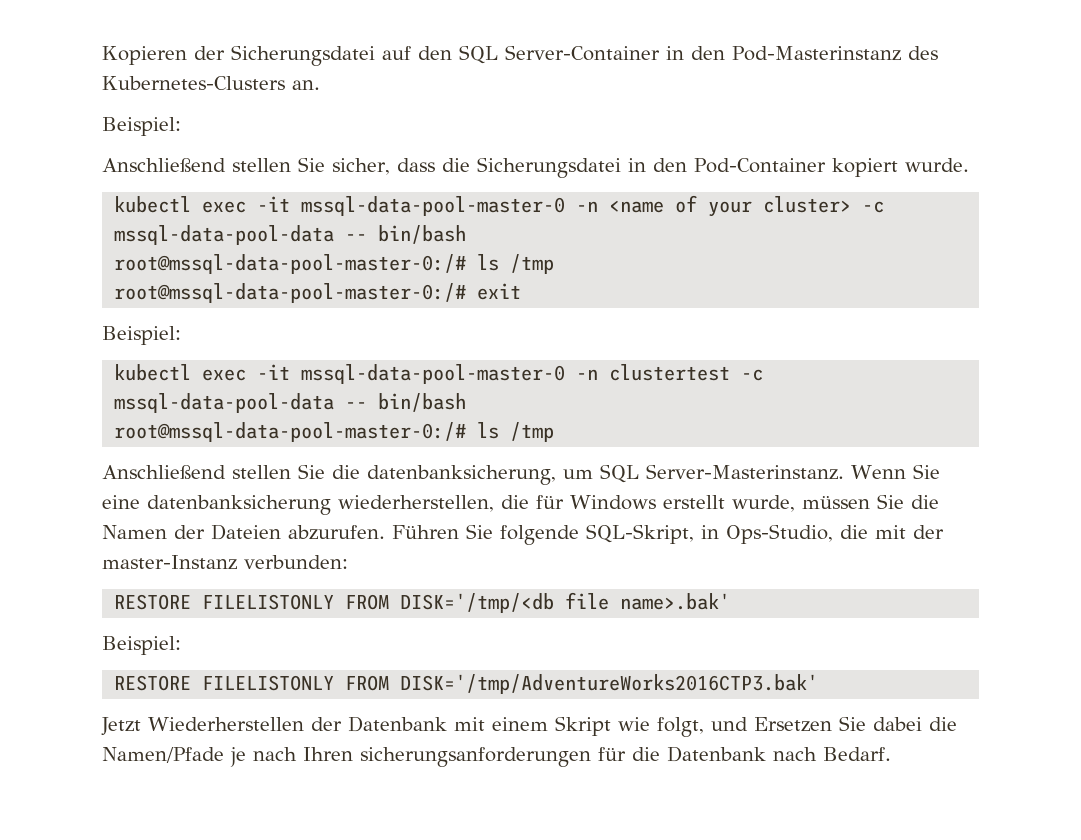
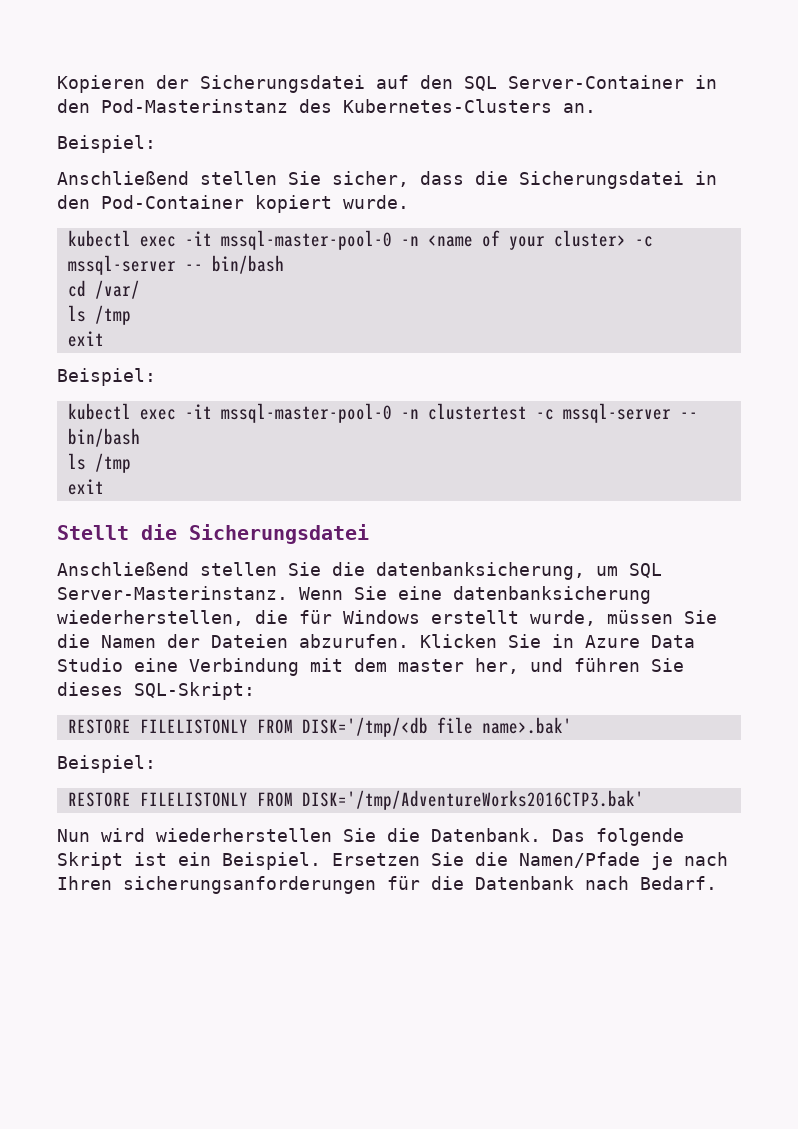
- kubectl exec -it mssql-data-pool-master-0 -n <name of your cluster> -c mssql-data-pool-data -- bin/bash
- root@mssql-data-pool-master-0:/# ls /tmp
- root@mssql-data-pool-master-0:/# exit
+ kubectl exec -it mssql-master-pool-0 -n <name of your cluster> -c mssql-server -- bin/bash
+ cd /var/
+ ls /tmp
+ exit
- kubectl exec -it mssql-data-pool-master-0 -n clustertest -c mssql-data-pool-data -- bin/bash
- root@mssql-data-pool-master-0:/# ls /tmp
+ kubectl exec -it mssql-master-pool-0 -n clustertest -c mssql-server -- bin/bash
+ ls /tmp
+ exit
+ Stellt die Sicherungsdatei
- Führen Sie folgende SQL-Skript, in Ops-Studio, die mit der master-Instanz verbunden:
+ Klicken Sie in Azure Data Studio eine Verbindung mit dem master her, und führen Sie dieses SQL-Skript:
- Jetzt Wiederherstellen der Datenbank mit einem Skript wie folgt, und Ersetzen Sie dabei die Namen/Pfade je nach Ihren sicherungsanforderungen für die Datenbank nach Bedarf.
+ Nun wird wiederherstellen Sie die Datenbank. Das folgende Skript ist ein Beispiel. Ersetzen Sie die Namen/Pfade je nach Ihren sicherungsanforderungen für die Datenbank nach Bedarf.

